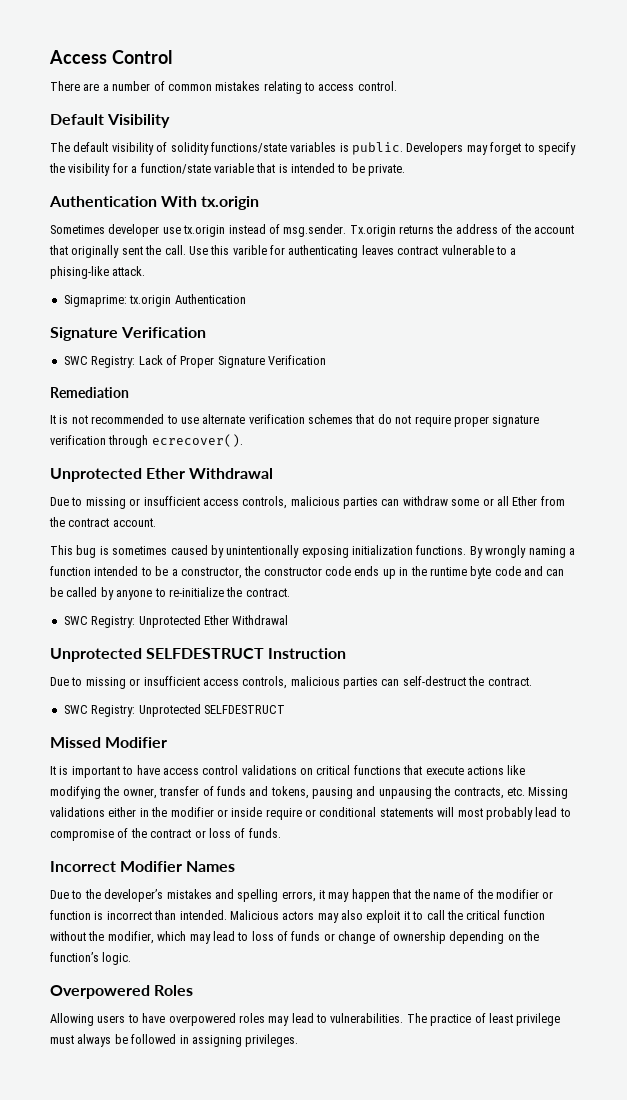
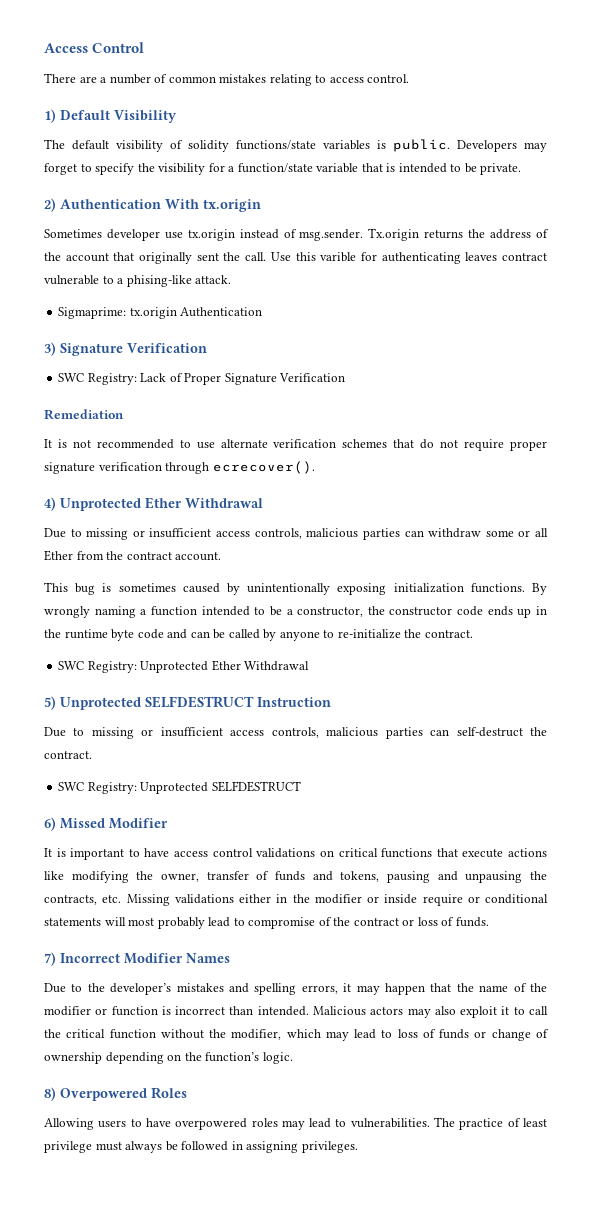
- Default Visibility
+ 1) Default Visibility
- Authentication With tx.origin
+ 2) Authentication With tx.origin
  Sigmaprime: tx.origin Authentication
- Signature Verification
+ 3) Signature Verification
  It is not recommended to use alternate verification schemes that do not require proper signature verification through ecrecover().
- Unprotected Ether Withdrawal
+ 4) Unprotected Ether Withdrawal
- Unprotected SELFDESTRUCT Instruction
+ 5) Unprotected SELFDESTRUCT Instruction
- Missed Modifier
+ 6) Missed Modifier
- Incorrect Modifier Names
+ 7) Incorrect Modifier Names
- Overpowered Roles
+ 8) Overpowered Roles

